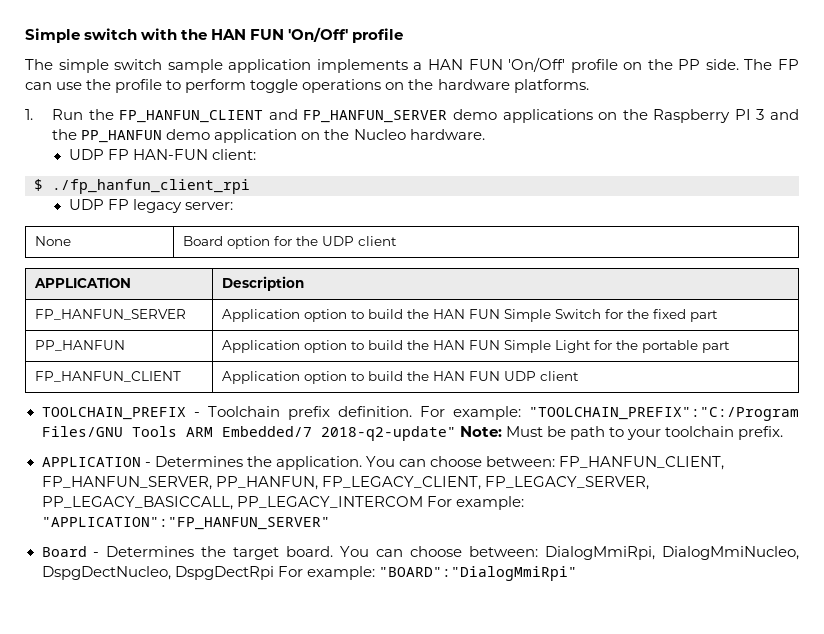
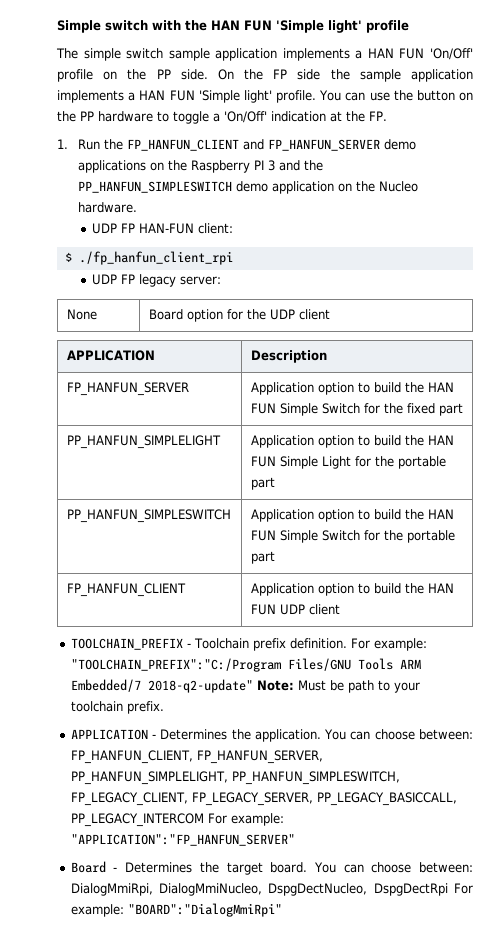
- Simple switch with the HAN FUN 'On/Off' profile
+ Simple switch with the HAN FUN 'Simple light' profile
- The FP can use the profile to perform toggle operations on the hardware platforms.
+ On the FP side the sample application implements a HAN FUN 'Simple light' profile. You can use the button on the PP hardware to toggle a 'On/Off' indication at the FP.
- 1. Run the FP_HANFUN_CLIENT and FP_HANFUN_SERVER demo applications on the Raspberry PI 3 and the PP_HANFUN demo application on the Nucleo hardware.
+ 1. Run the FP_HANFUN_CLIENT and FP_HANFUN_SERVER demo applications on the Raspberry PI 3 and the PP_HANFUN_SIMPLESWITCH demo application on the Nucleo hardware.
- PP_HANFUN | Application option to build the HAN FUN Simple Light for the portable part
+ PP_HANFUN_SIMPLELIGHT | Application option to build the HAN FUN Simple Light for the portable part
+ PP_HANFUN_SIMPLESWITCH | Application option to build the HAN FUN Simple Switch for the portable part
- You can choose between: FP_HANFUN_CLIENT, FP_HANFUN_SERVER, PP_HANFUN, FP_LEGACY_CLIENT, FP_LEGACY_SERVER, PP_LEGACY_BASICCALL, PP_LEGACY_INTERCOM For example: "APPLICATION":"FP_HANFUN_SERVER"
+ You can choose between: FP_HANFUN_CLIENT, FP_HANFUN_SERVER, PP_HANFUN_SIMPLELIGHT, PP_HANFUN_SIMPLESWITCH, FP_LEGACY_CLIENT, FP_LEGACY_SERVER, PP_LEGACY_BASICCALL, PP_LEGACY_INTERCOM For example: "APPLICATION":"FP_HANFUN_SERVER"

